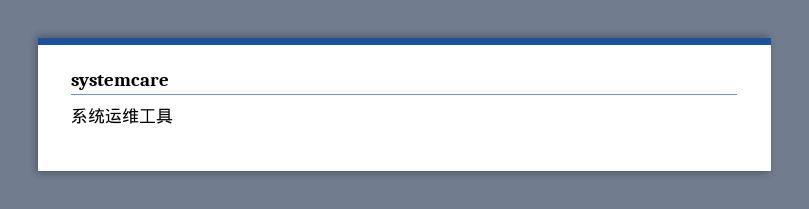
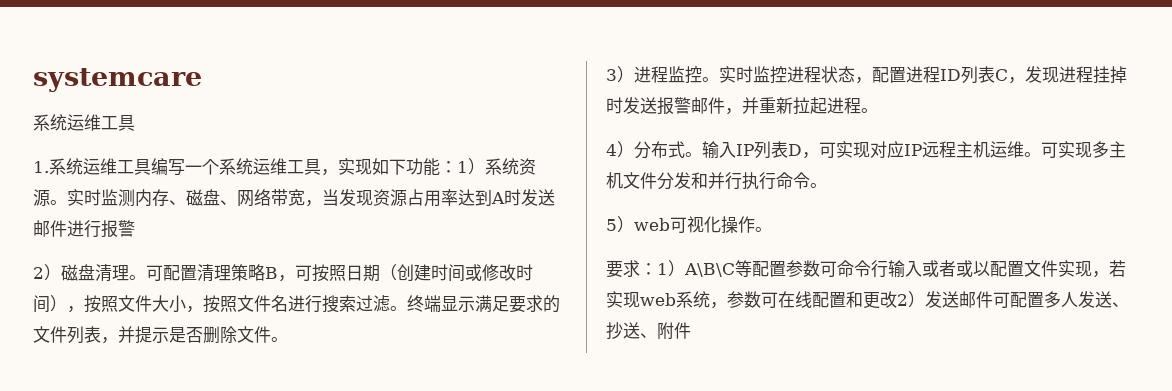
+ 1.系统运维工具编写一个系统运维工具，实现如下功能：1）系统资源。实时监测内存、磁盘、网络带宽，当发现资源占用率达到A时发送邮件进行报警
+ 2）磁盘清理。可配置清理策略B，可按照日期（创建时间或修改时间），按照文件大小，按照文件名进行搜索过滤。终端显示满足要求的文件列表，并提示是否删除文件。
+ 3）进程监控。实时监控进程状态，配置进程ID列表C，发现进程挂掉时发送报警邮件，并重新拉起进程。
+ 4）分布式。输入IP列表D，可实现对应IP远程主机运维。可实现多主机文件分发和并行执行命令。
+ 5）web可视化操作。
+ 要求：1）A\B\C等配置参数可命令行输入或者或以配置文件实现，若实现web系统，参数可在线配置和更改2）发送邮件可配置多人发送、抄送、附件

